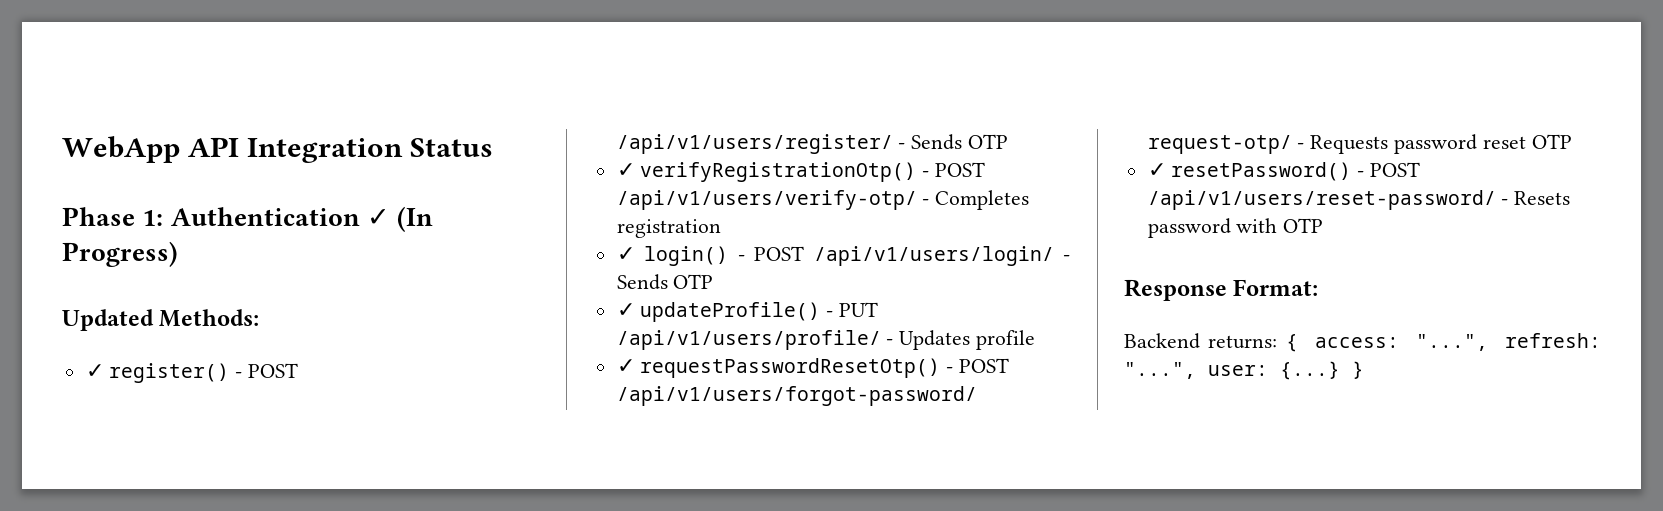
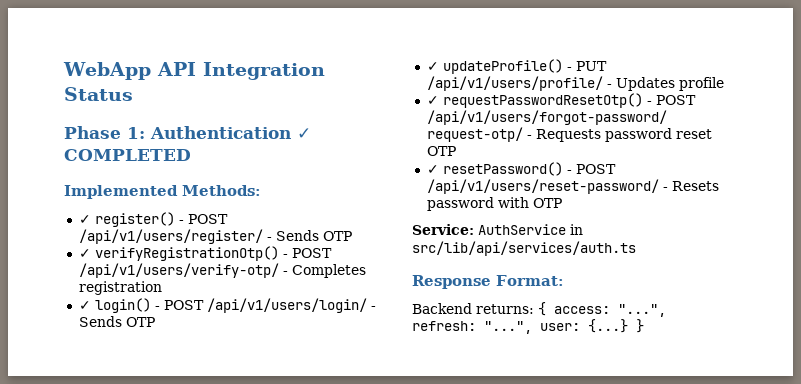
- Phase 1: Authentication ✓ (In Progress)
- Updated Methods:
+ Phase 1: Authentication ✓ COMPLETED
+ Implemented Methods:
+ Service: AuthService in src/lib/api/services/auth.ts

